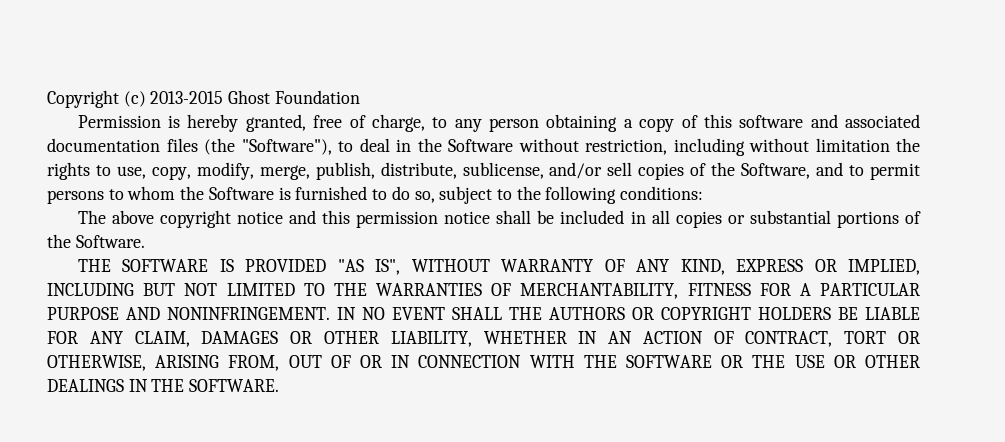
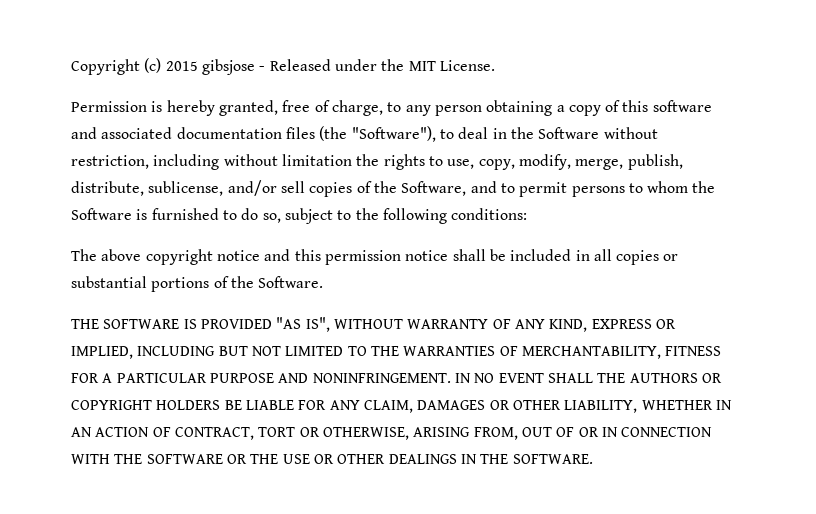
- Copyright (c) 2013-2015 Ghost Foundation
+ Copyright (c) 2015 gibsjose - Released under the MIT License.

